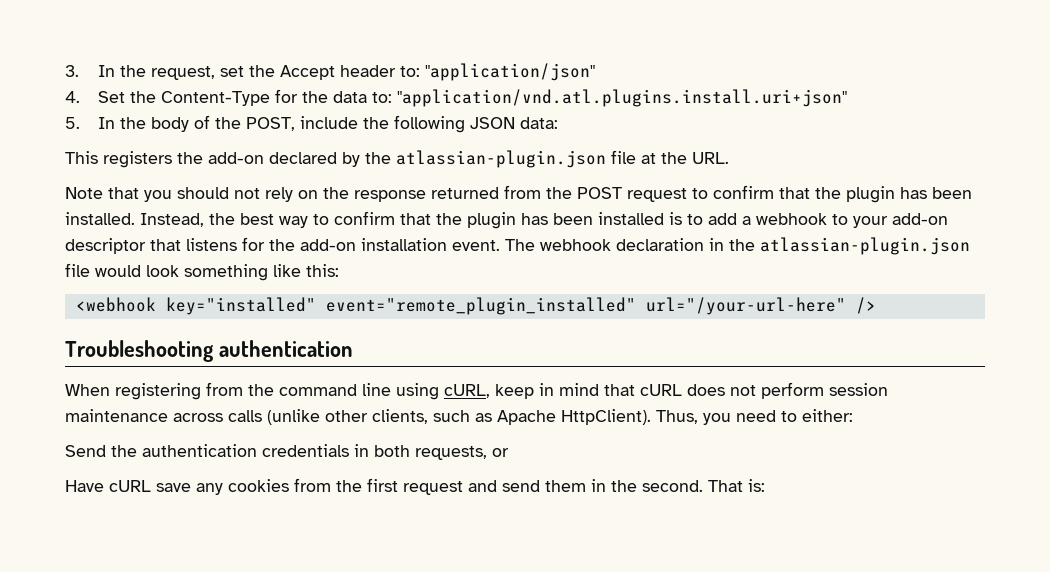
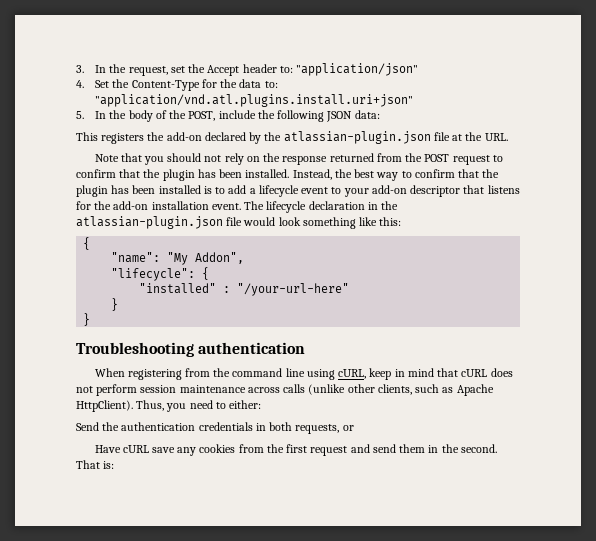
- Instead, the best way to confirm that the plugin has been installed is to add a webhook to your add-on descriptor that listens for the add-on installation event.
+ Instead, the best way to confirm that the plugin has been installed is to add a lifecycle event to your add-on descriptor that listens for the add-on installation event.
- The webhook declaration in the atlassian-plugin.json file would look something like this:
- <webhook key="installed" event="remote_plugin_installed" url="/your-url-here" />
+ The lifecycle declaration in the atlassian-plugin.json file would look something like this:
+ {
+ "name": "My Addon",
+ "lifecycle": {
+ "installed" : "/your-url-here"
+ }
+ }

